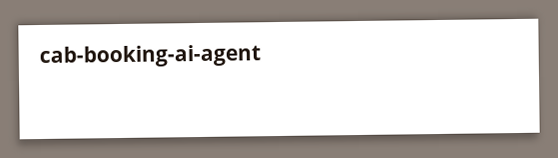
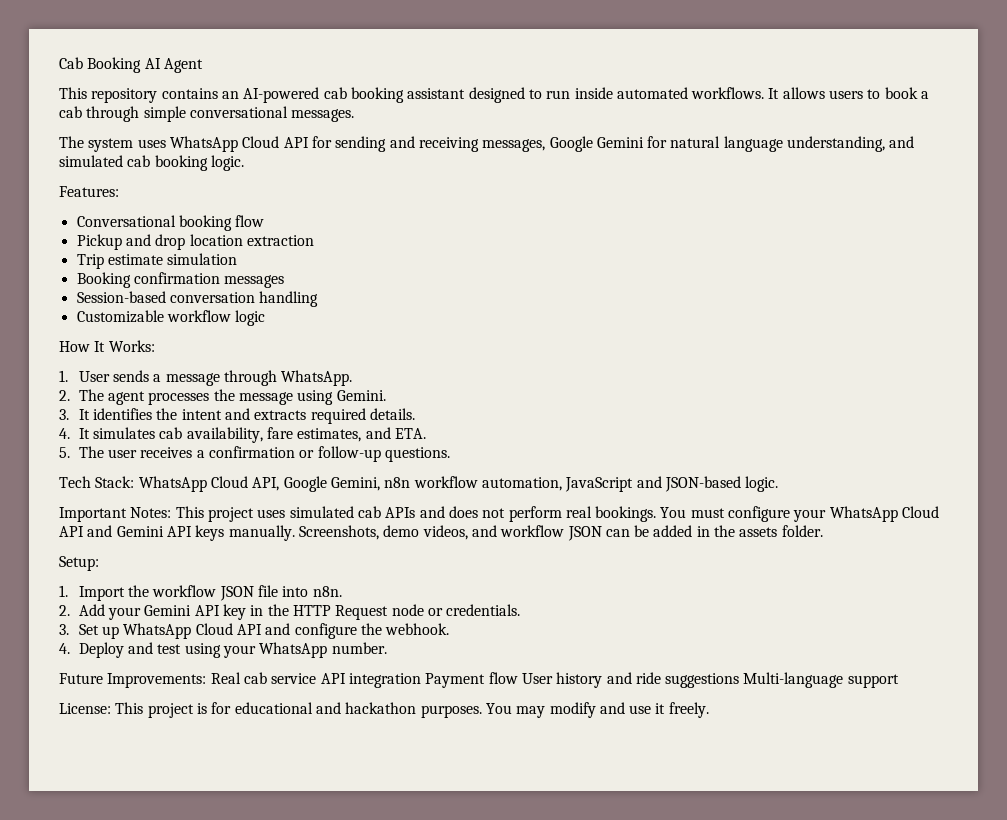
- cab-booking-ai-agent
+ Cab Booking AI Agent
+ This repository contains an AI-powered cab booking assistant designed to run inside automated workflows. It allows users to book a cab through simple conversational messages.
+ The system uses WhatsApp Cloud API for sending and receiving messages, Google Gemini for natural language understanding, and simulated cab booking logic.
+ Features:
+ Conversational booking flow
+ Pickup and drop location extraction
+ Trip estimate simulation
+ Booking confirmation messages
+ Session-based conversation handling
+ Customizable workflow logic
+ How It Works:
+ 1. User sends a message through WhatsApp.
+ 2. The agent processes the message using Gemini.
+ 3. It identifies the intent and extracts required details.
+ 4. It simulates cab availability, fare estimates, and ETA.
+ 5. The user receives a confirmation or follow-up questions.
+ Tech Stack: WhatsApp Cloud API, Google Gemini, n8n workflow automation, JavaScript and JSON-based logic.
+ Important Notes: This project uses simulated cab APIs and does not perform real bookings. You must configure your WhatsApp Cloud API and Gemini API keys manually. Screenshots, demo videos, and workflow JSON can be added in the assets folder.
+ Setup:
+ 1. Import the workflow JSON file into n8n.
+ 2. Add your Gemini API key in the HTTP Request node or credentials.
+ 3. Set up WhatsApp Cloud API and configure the webhook.
+ 4. Deploy and test using your WhatsApp number.
+ Future Improvements: Real cab service API integration Payment flow User history and ride suggestions Multi-language support
+ License: This project is for educational and hackathon purposes. You may modify and use it freely.

